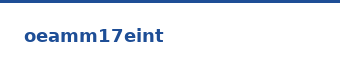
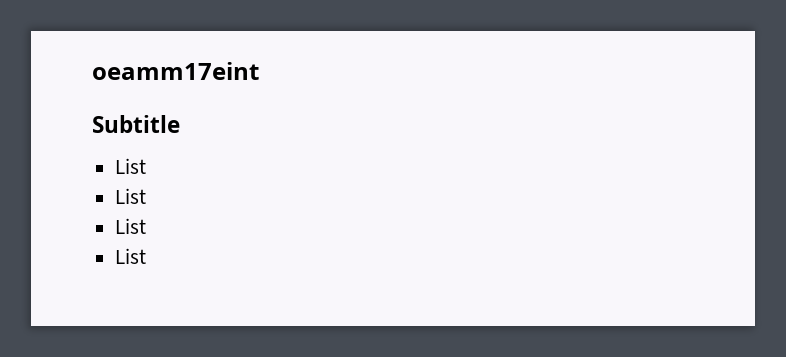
+ Subtitle
+ List
+ List
+ List
+ List

